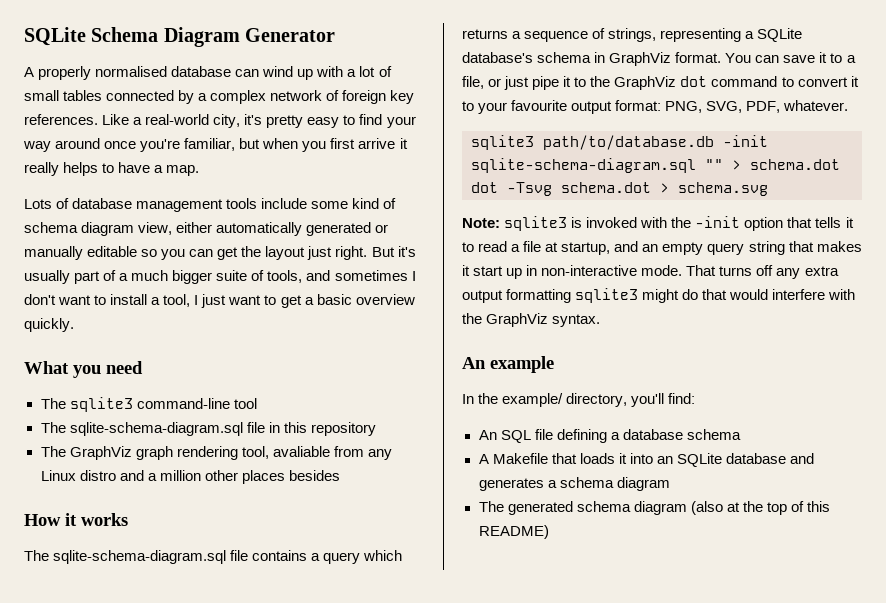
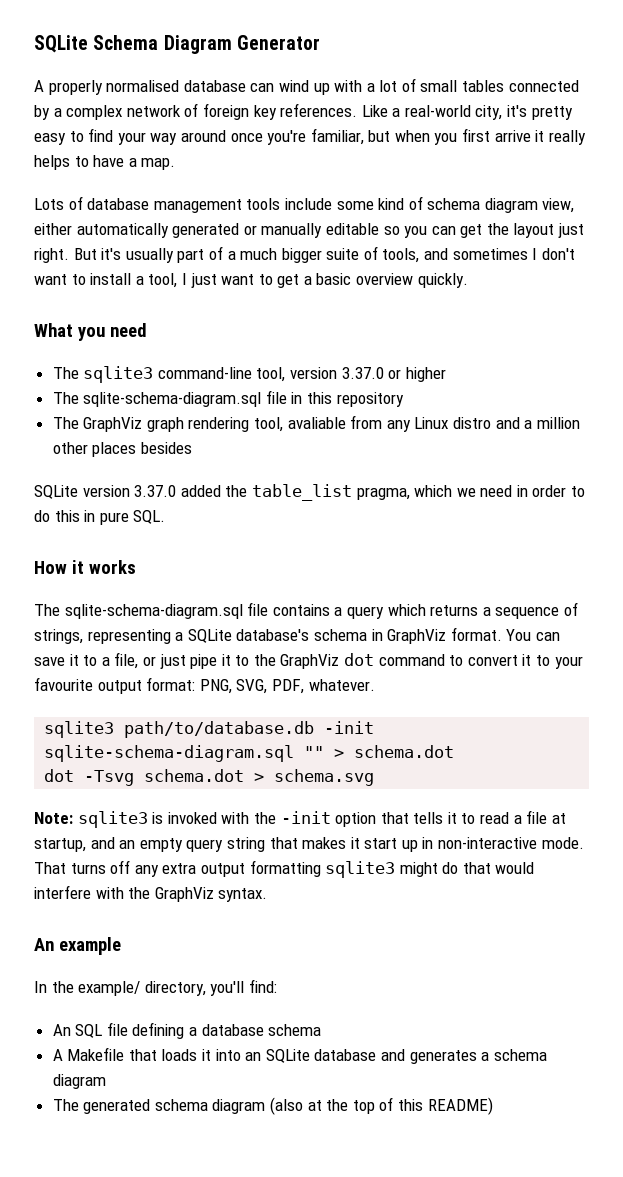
- The sqlite3 command-line tool
+ The sqlite3 command-line tool, version 3.37.0 or higher
+ SQLite version 3.37.0 added the table_list pragma, which we need in order to do this in pure SQL.

